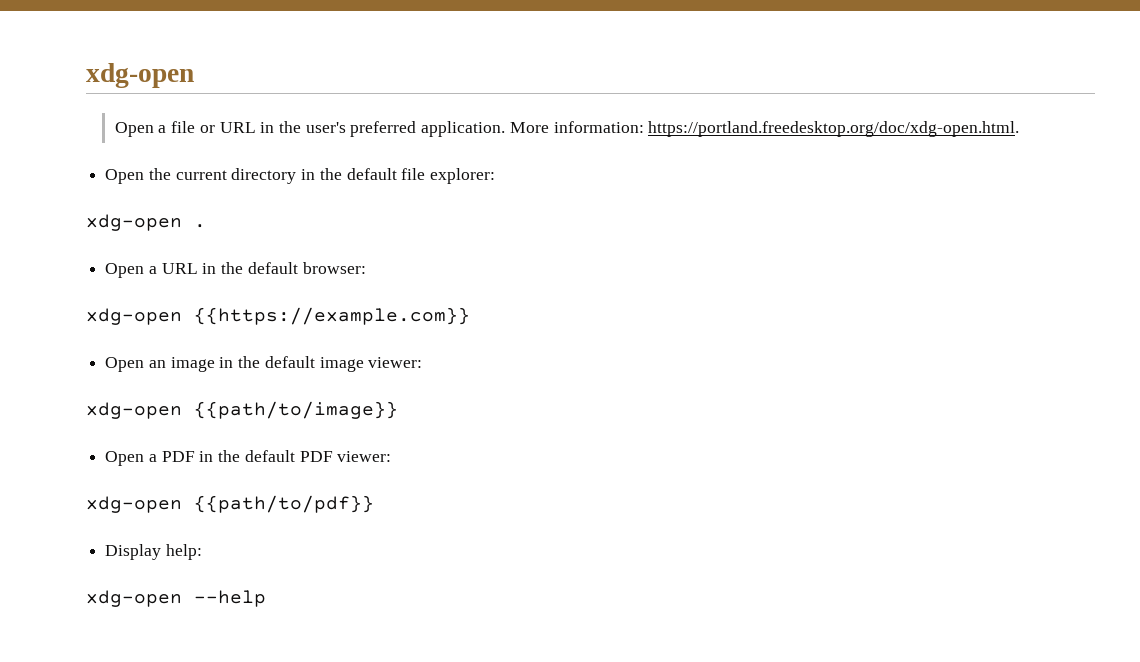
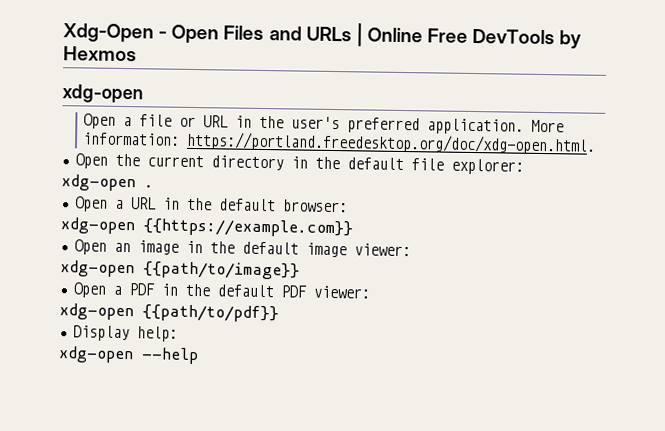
+ Xdg-Open - Open Files and URLs | Online Free DevTools by Hexmos

